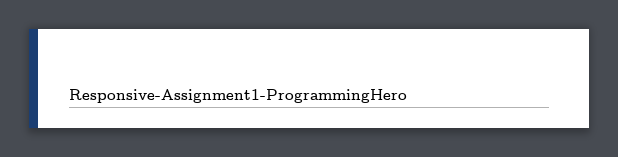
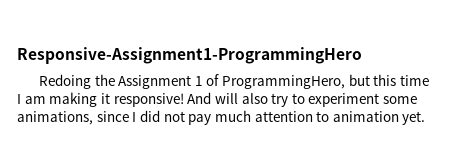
+ Redoing the Assignment 1 of ProgrammingHero, but this time I am making it responsive! And will also try to experiment some animations, since I did not pay much attention to animation yet.

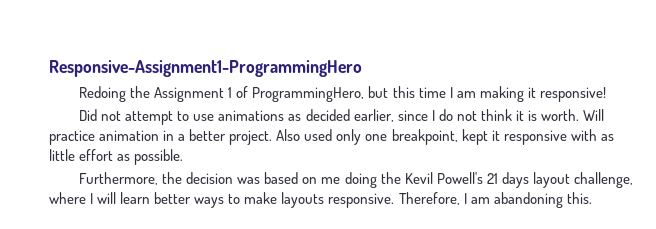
- Redoing the Assignment 1 of ProgrammingHero, but this time I am making it responsive! And will also try to experiment some animations, since I did not pay much attention to animation yet.
+ Redoing the Assignment 1 of ProgrammingHero, but this time I am making it responsive!
+ Did not attempt to use animations as decided earlier, since I do not think it is worth. Will practice animation in a better project. Also used only one breakpoint, kept it responsive with as little effort as possible.
+ Furthermore, the decision was based on me doing the Kevil Powell's 21 days layout challenge, where I will learn better ways to make layouts responsive. Therefore, I am abandoning this.

